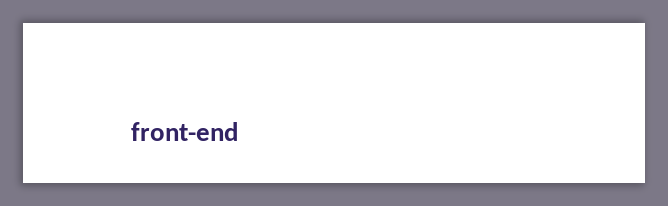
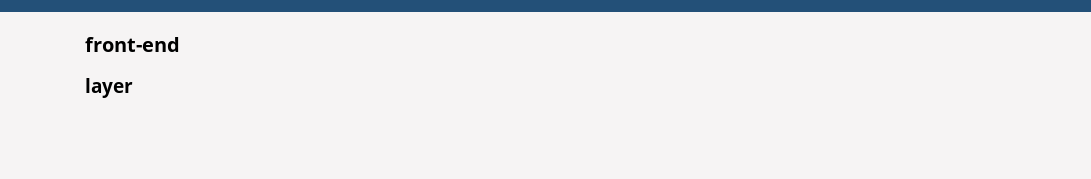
+ layer

